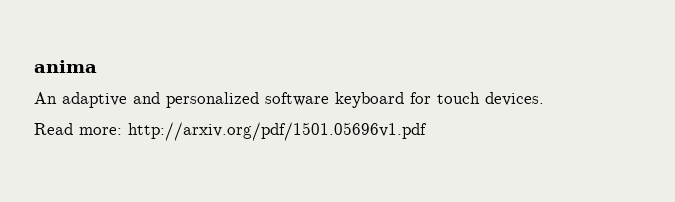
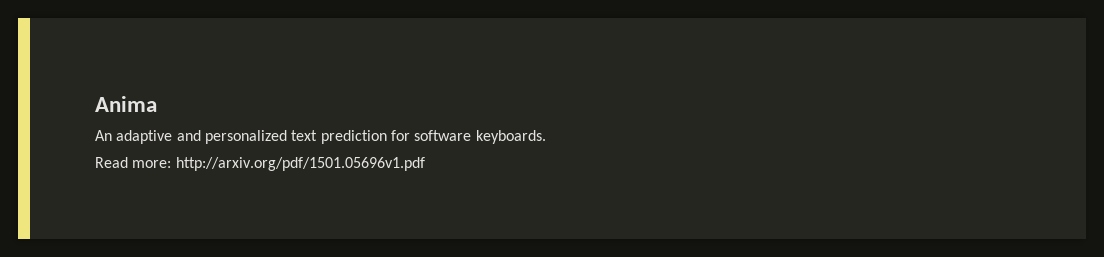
- anima
+ Anima
- An adaptive and personalized software keyboard for touch devices.
+ An adaptive and personalized text prediction for software keyboards.

